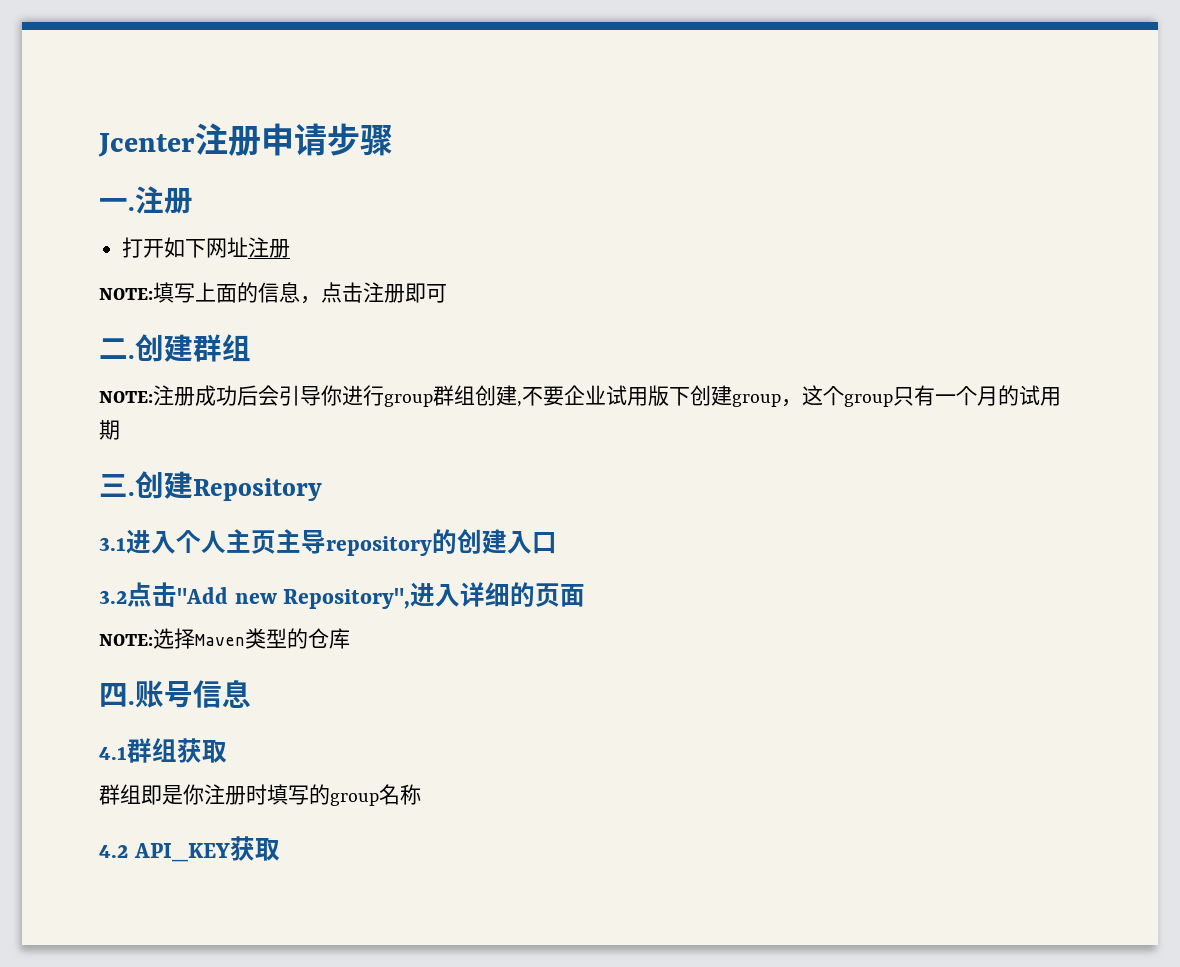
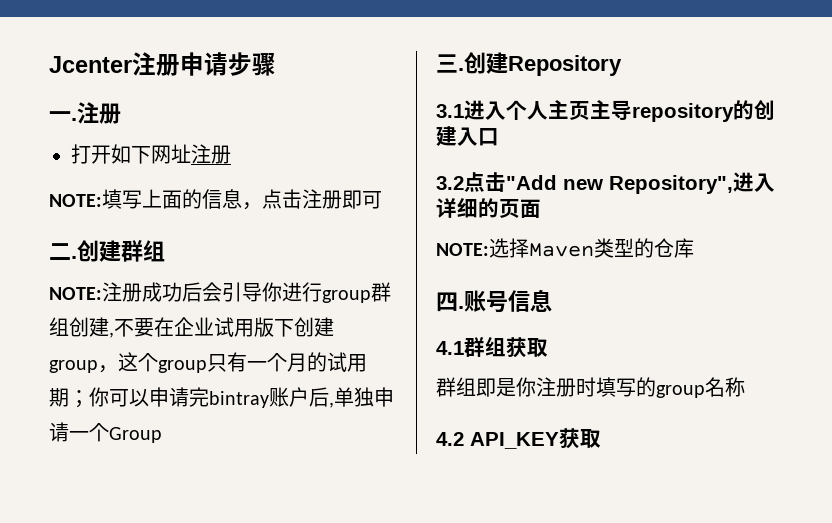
- NOTE:注册成功后会引导你进行group群组创建,不要企业试用版下创建group，这个group只有一个月的试用期
+ NOTE:注册成功后会引导你进行group群组创建,不要在企业试用版下创建group，这个group只有一个月的试用期；你可以申请完bintray账户后,单独申请一个Group

